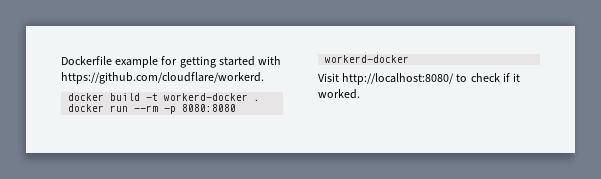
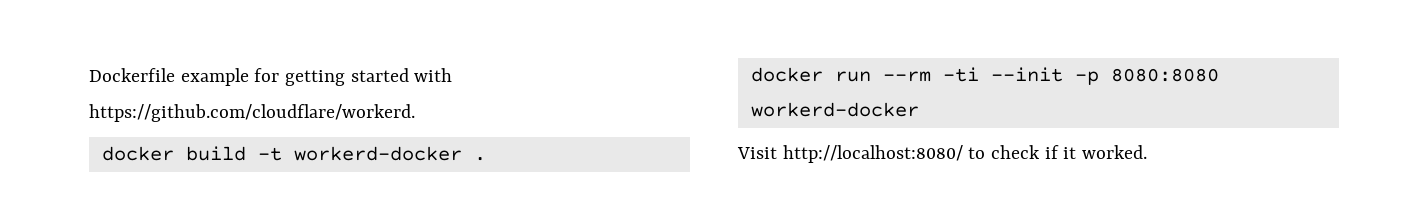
- docker run --rm -p 8080:8080 workerd-docker
+ docker run --rm -ti --init -p 8080:8080 workerd-docker

